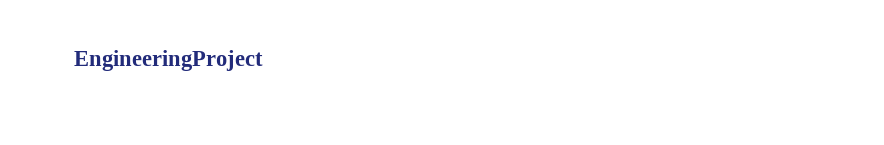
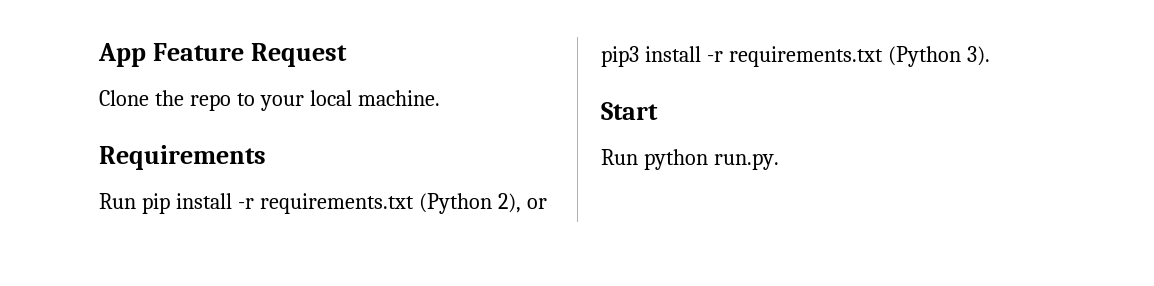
- EngineeringProject
+ App Feature Request
+ Clone the repo to your local machine.
+ Requirements
+ Run pip install -r requirements.txt (Python 2), or pip3 install -r requirements.txt (Python 3).
+ Start
+ Run python run.py.

